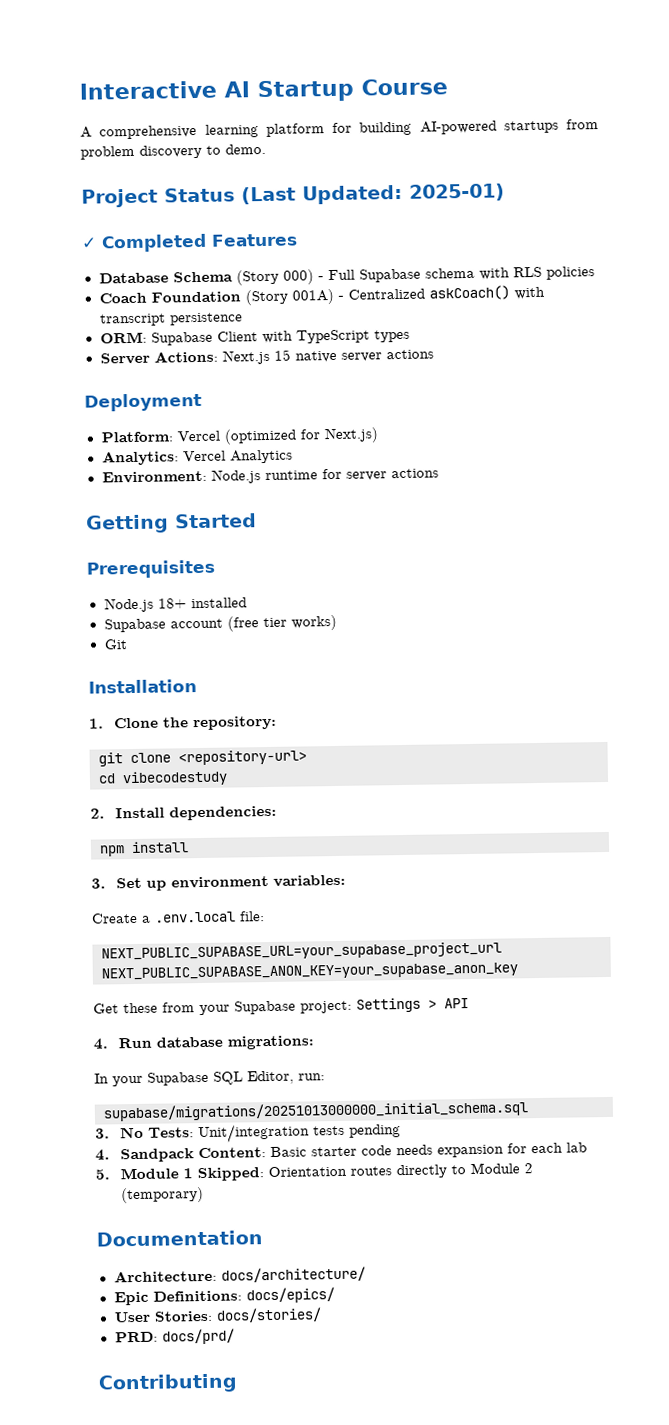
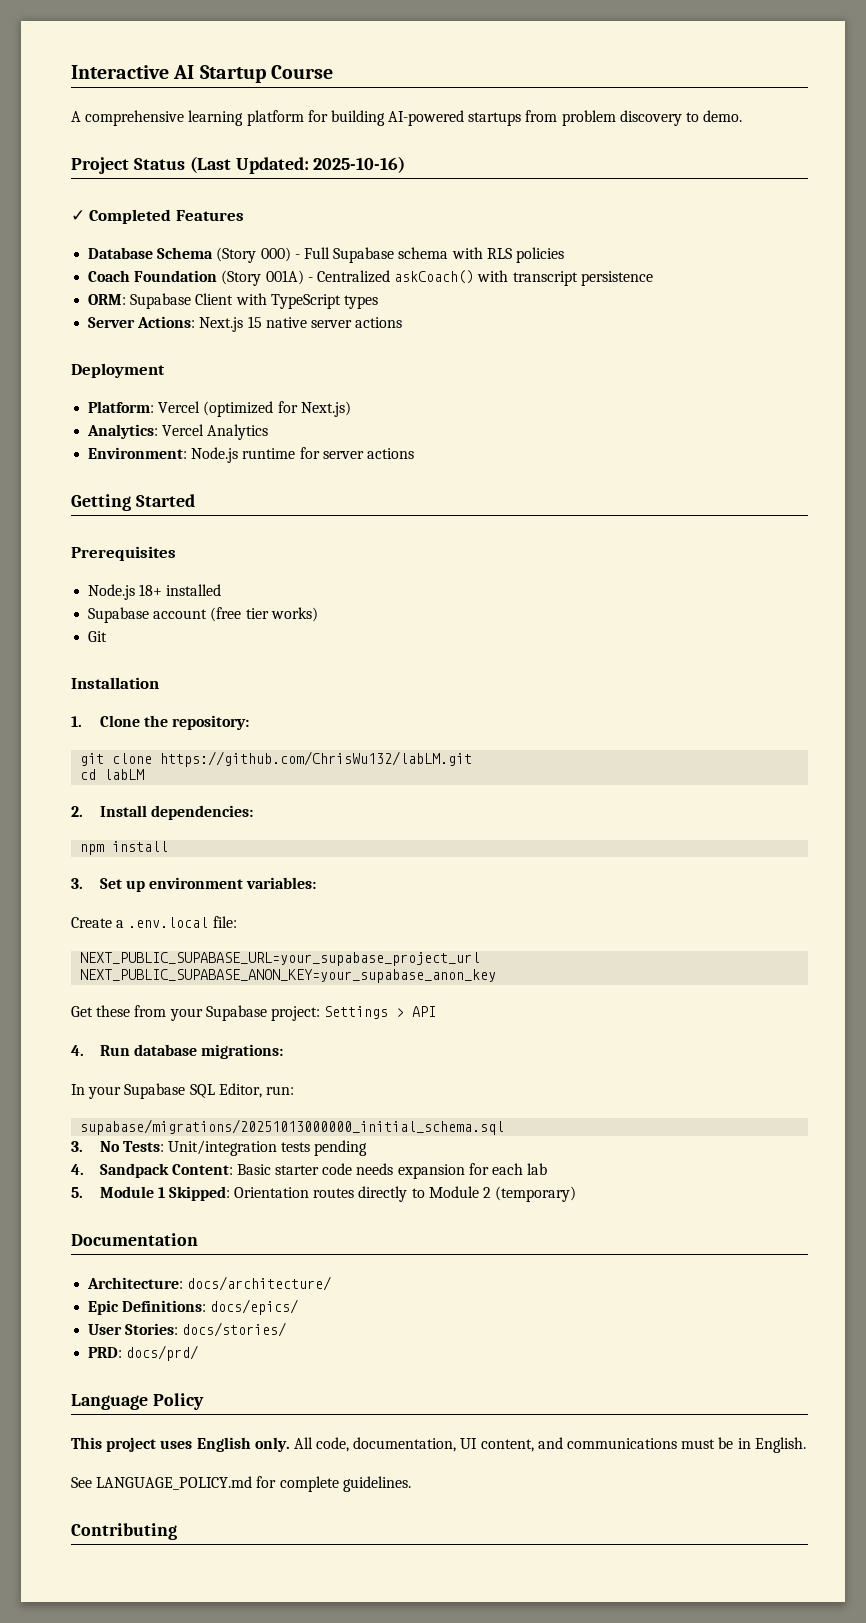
- Project Status (Last Updated: 2025-01)
+ Project Status (Last Updated: 2025-10-16)
- git clone <repository-url>
+ git clone https://github.com/ChrisWu132/labLM.git
- cd vibecodestudy
+ cd labLM
+ Language Policy
+ This project uses English only. All code, documentation, UI content, and communications must be in English.
+ See LANGUAGE_POLICY.md for complete guidelines.

